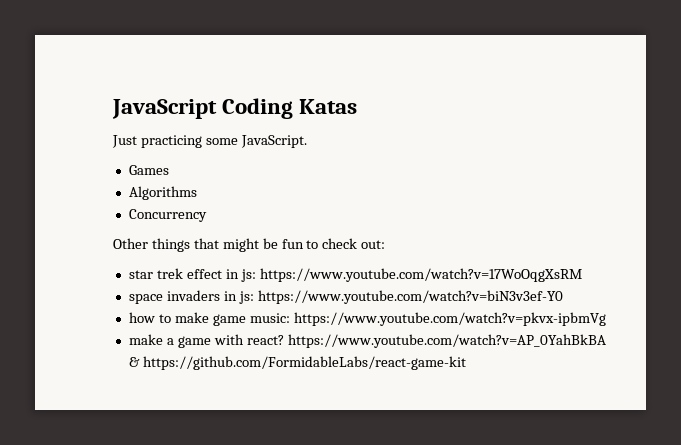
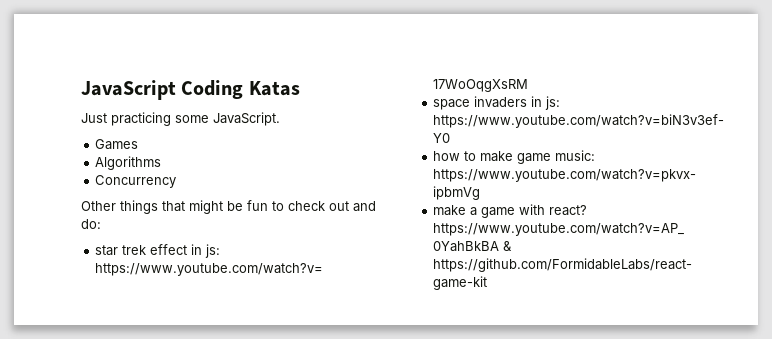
- Other things that might be fun to check out:
+ Other things that might be fun to check out and do:

